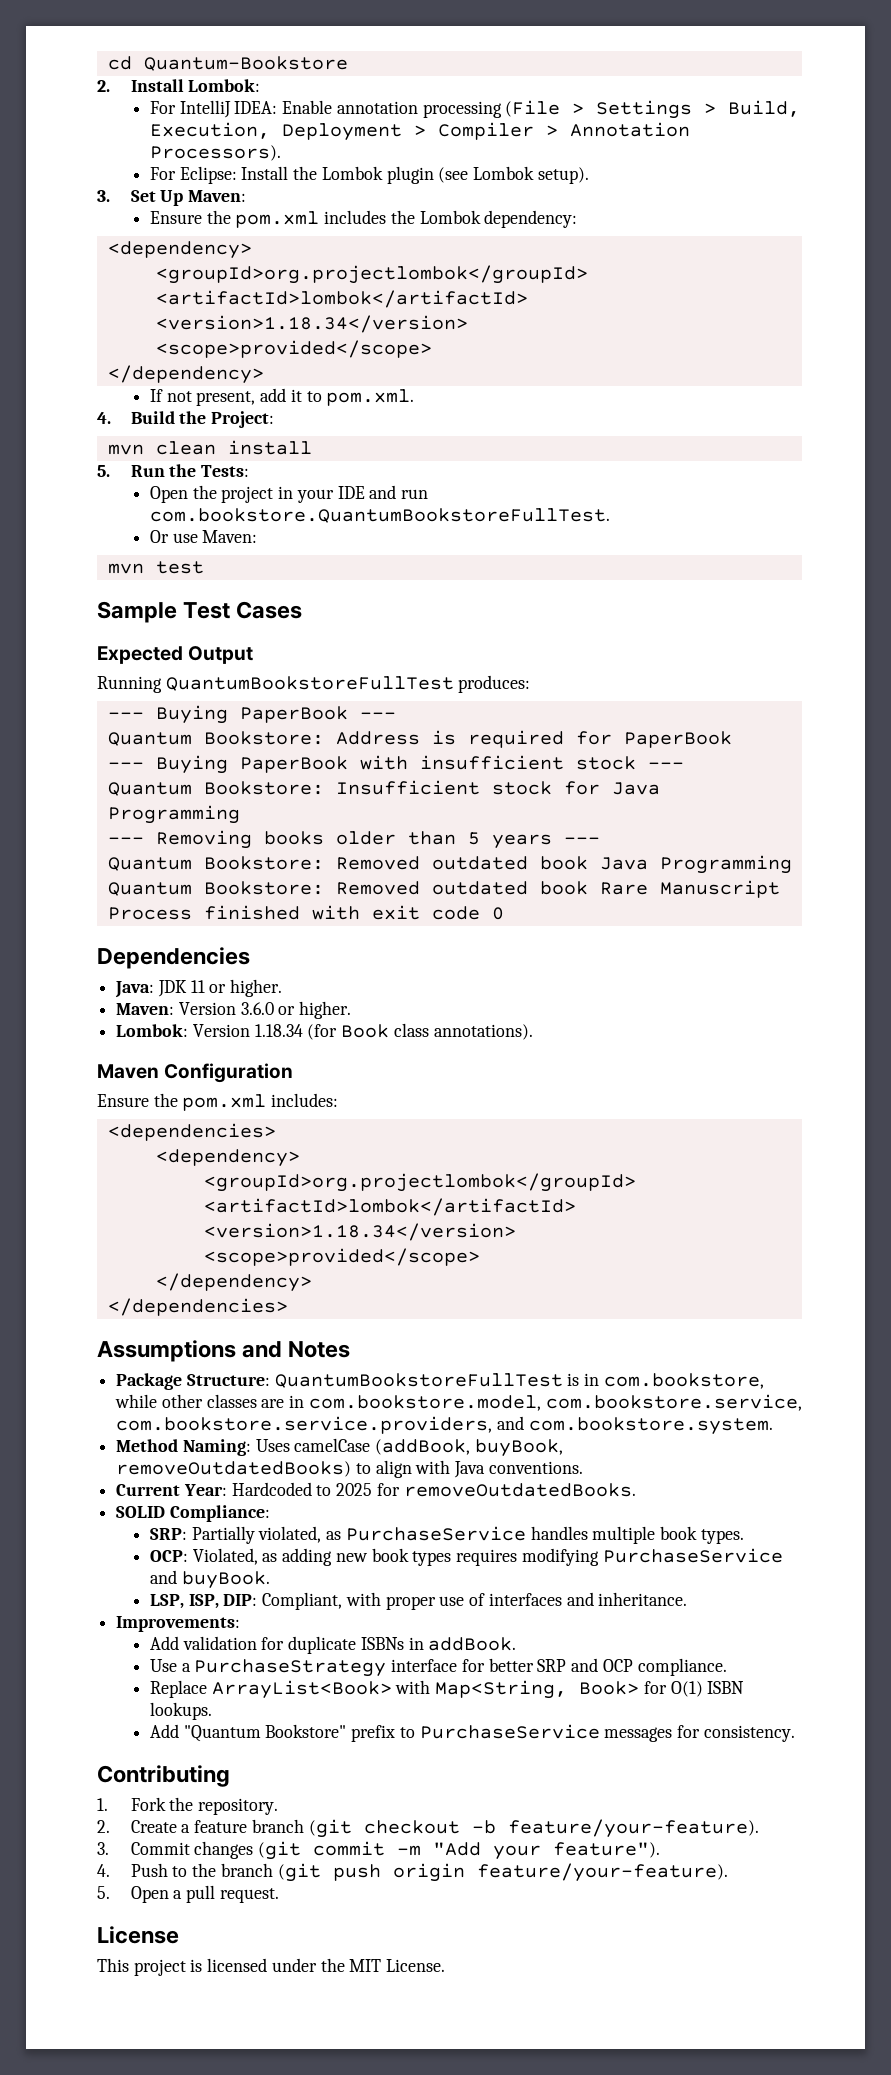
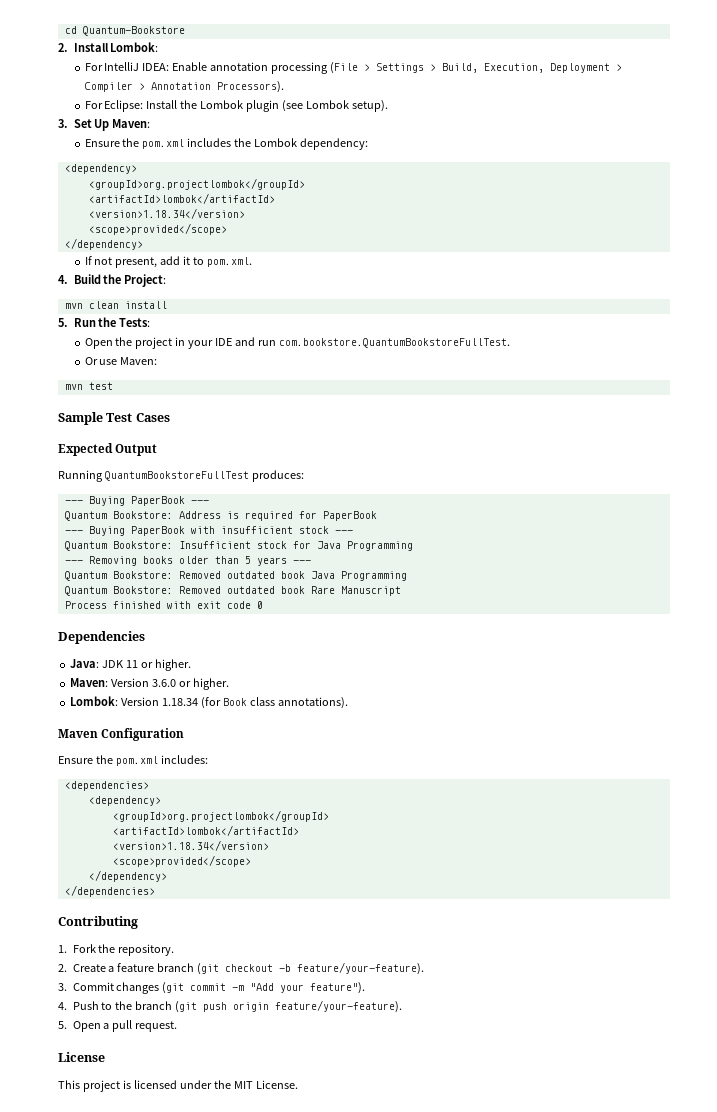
- Assumptions and Notes
- Package Structure: QuantumBookstoreFullTest is in com.bookstore, while other classes are in com.bookstore.model, com.bookstore.service, com.bookstore.service.providers, and com.bookstore.system.
- Method Naming: Uses camelCase (addBook, buyBook, removeOutdatedBooks) to align with Java conventions.
- Current Year: Hardcoded to 2025 for removeOutdatedBooks.
- SOLID Compliance:
- SRP: Partially violated, as PurchaseService handles multiple book types.
- OCP: Violated, as adding new book types requires modifying PurchaseService and buyBook.
- LSP, ISP, DIP: Compliant, with proper use of interfaces and inheritance.
- Improvements:
- Add validation for duplicate ISBNs in addBook.
- Use a PurchaseStrategy interface for better SRP and OCP compliance.
- Replace ArrayList<Book> with Map<String, Book> for O(1) ISBN lookups.
- Add "Quantum Bookstore" prefix to PurchaseService messages for consistency.

